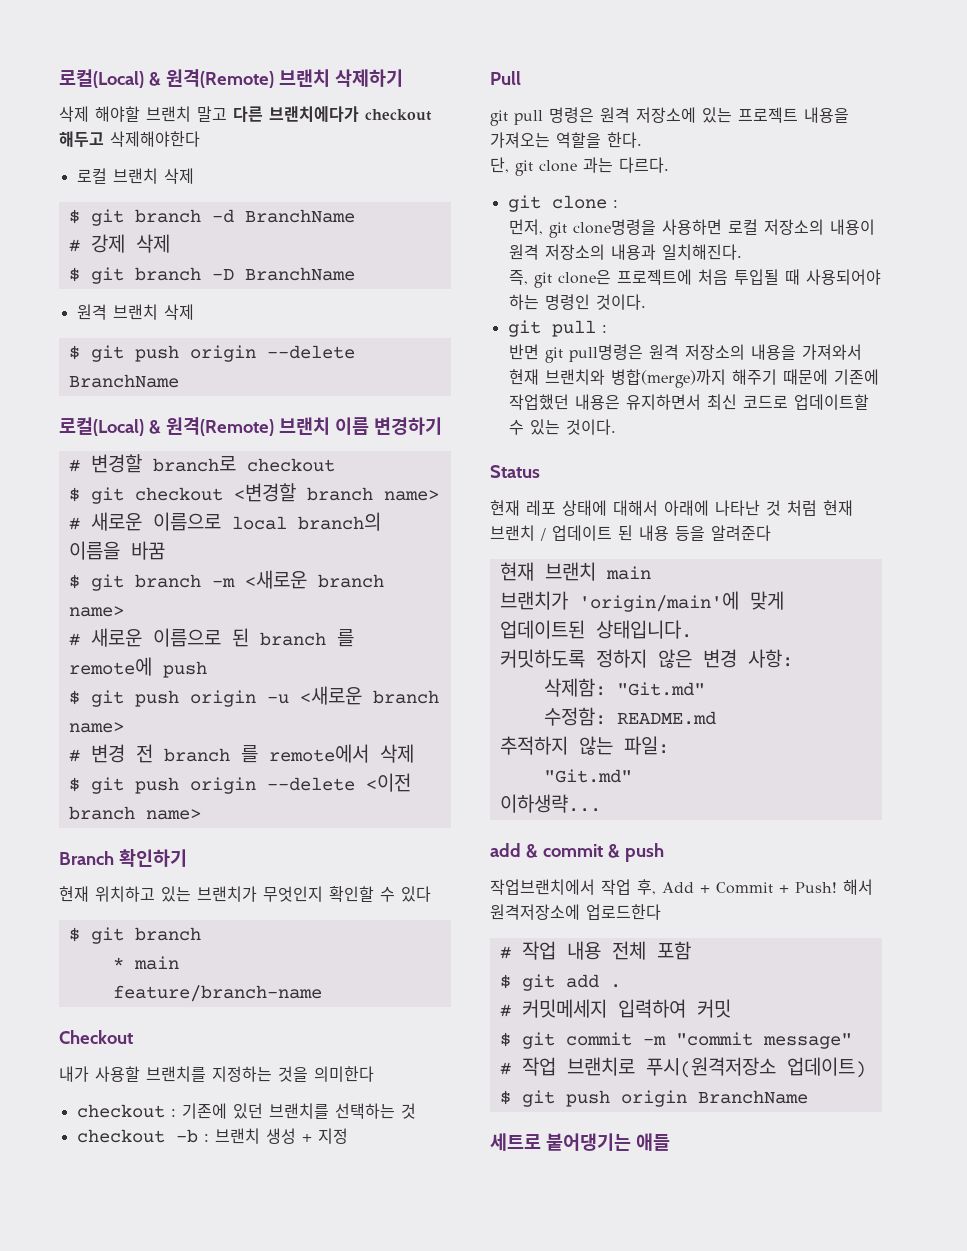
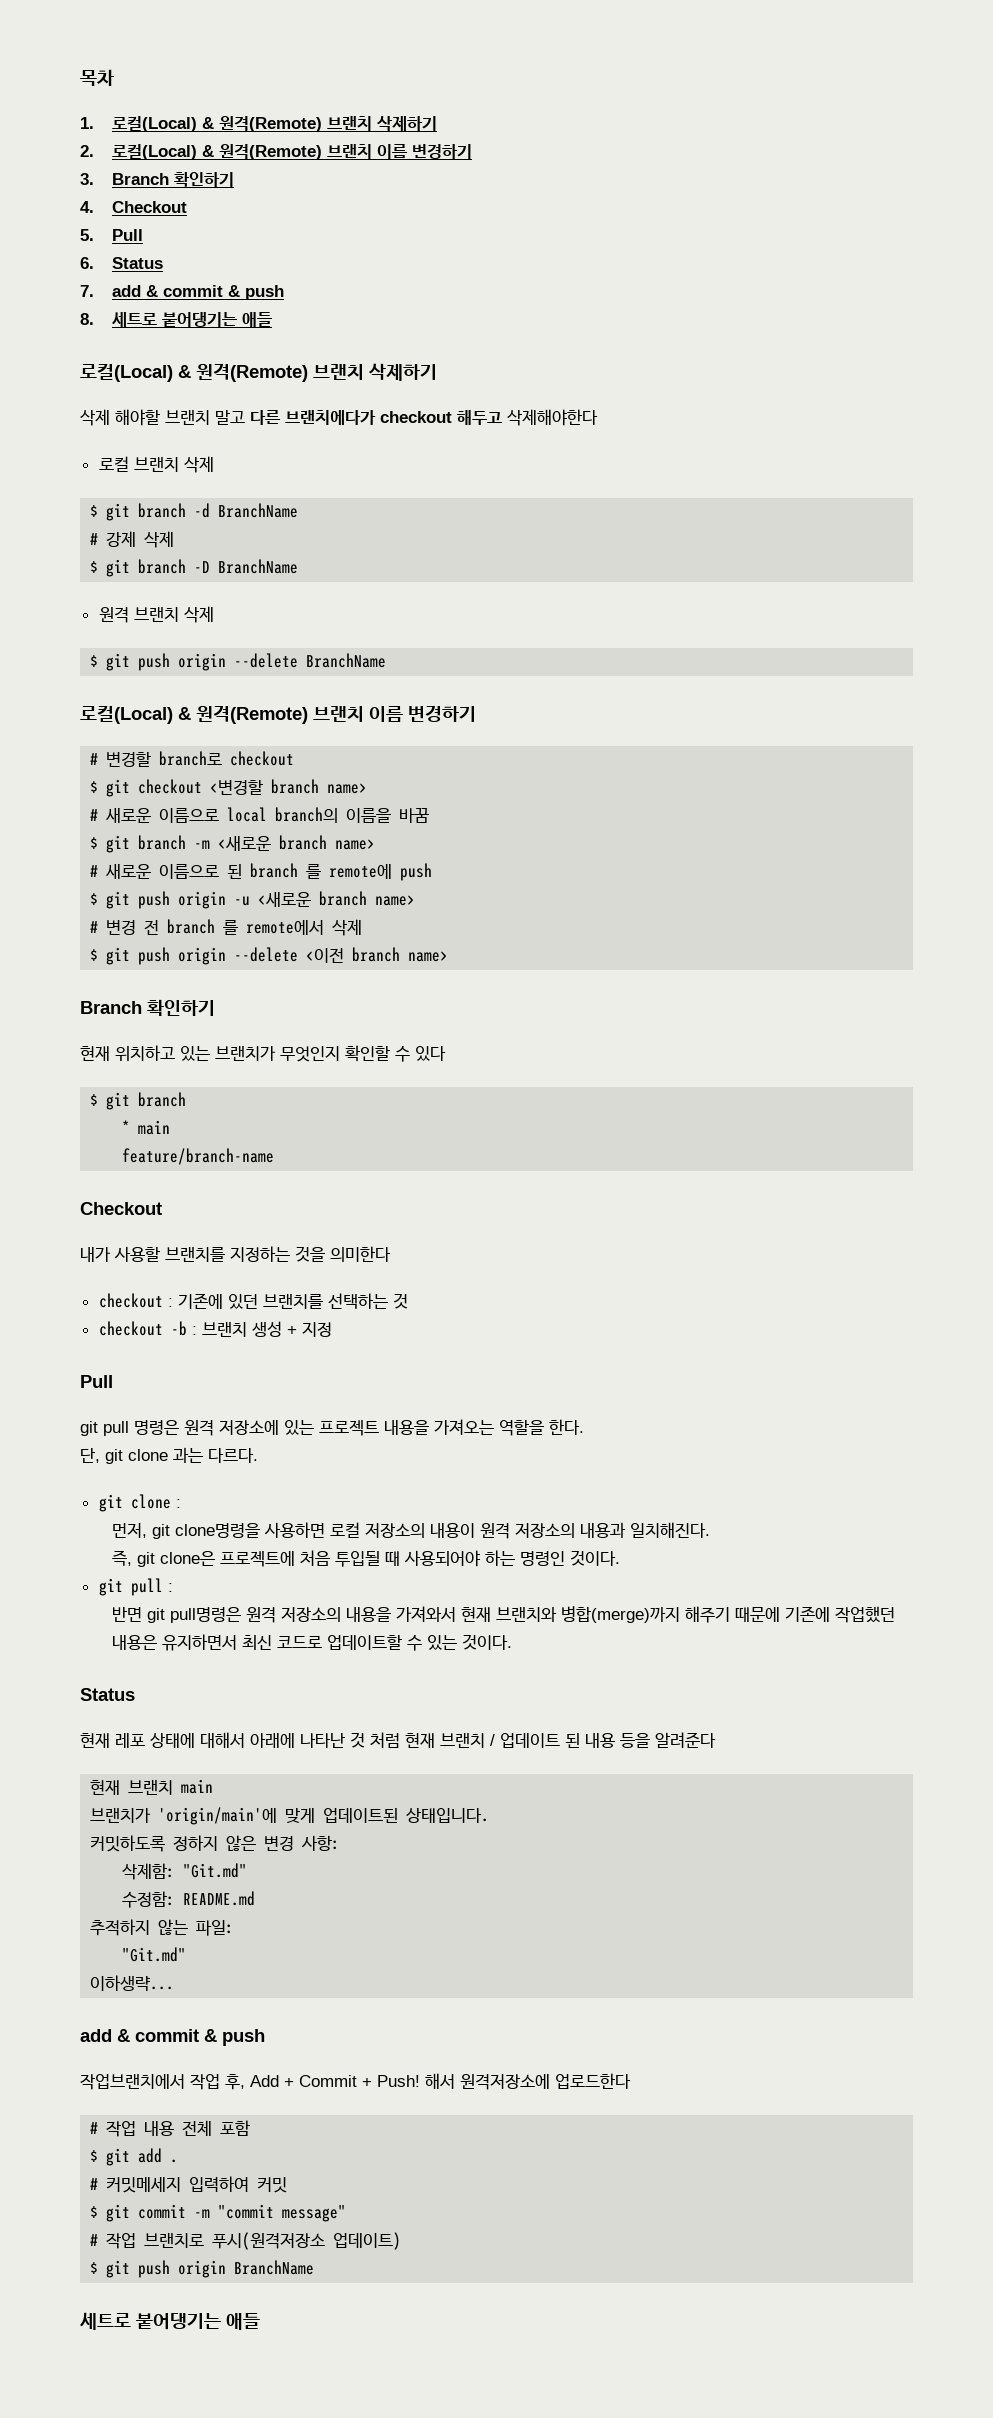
+ 목차
+ 1. 로컬(Local) & 원격(Remote) 브랜치 삭제하기
+ 2. 로컬(Local) & 원격(Remote) 브랜치 이름 변경하기
+ 3. Branch 확인하기
+ 4. Checkout
+ 5. Pull
+ 6. Status
+ 7. add & commit & push
+ 8. 세트로 붙어댕기는 애들

